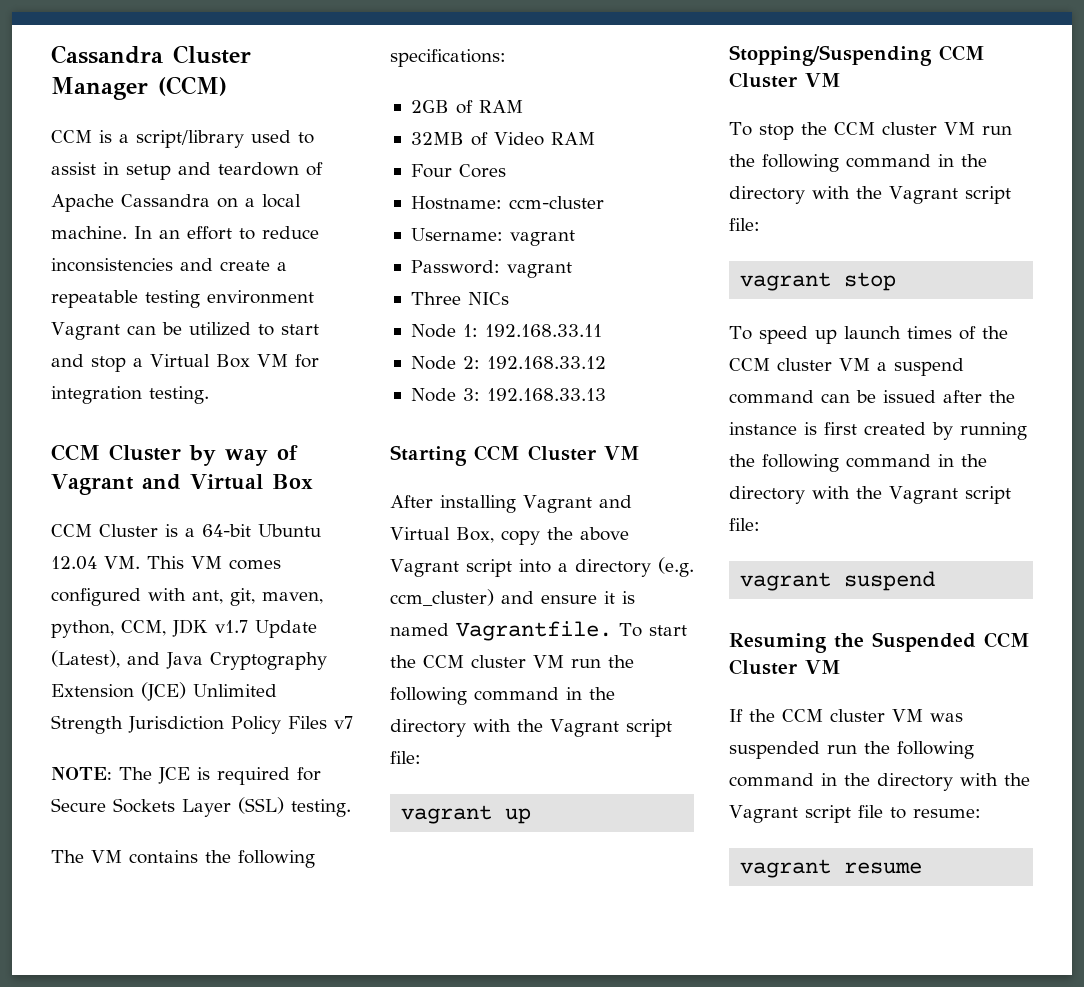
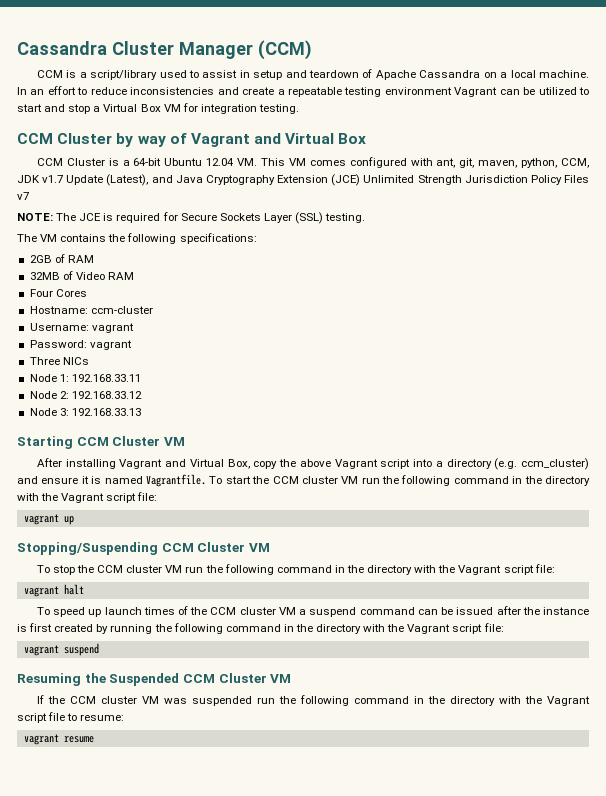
- vagrant stop
+ vagrant halt

